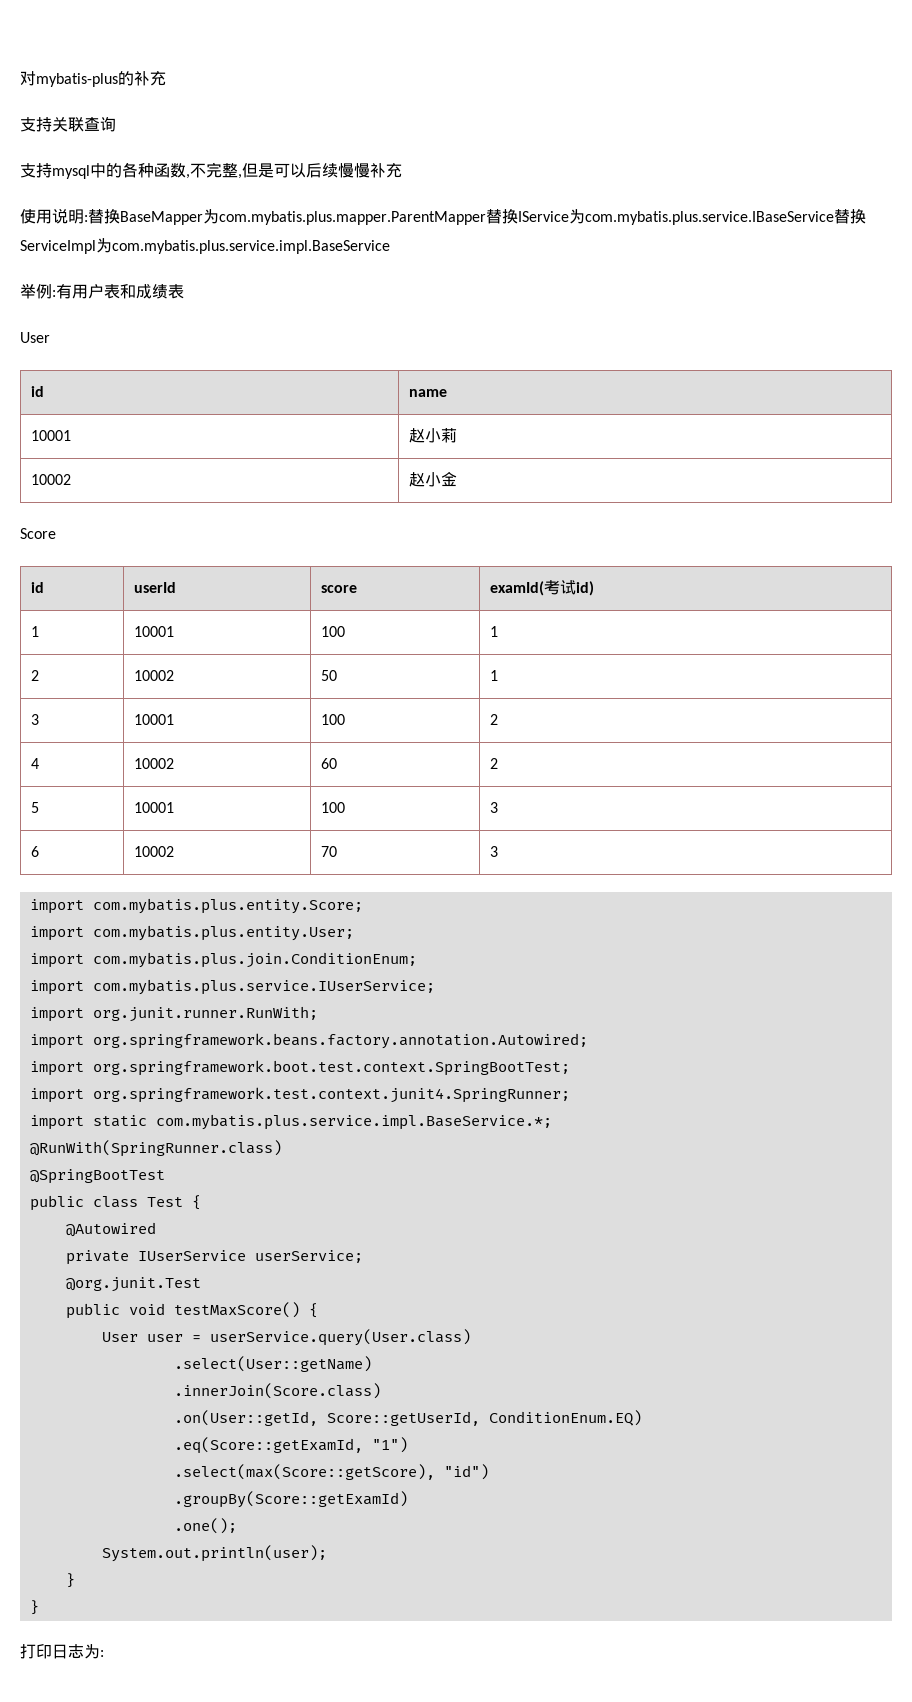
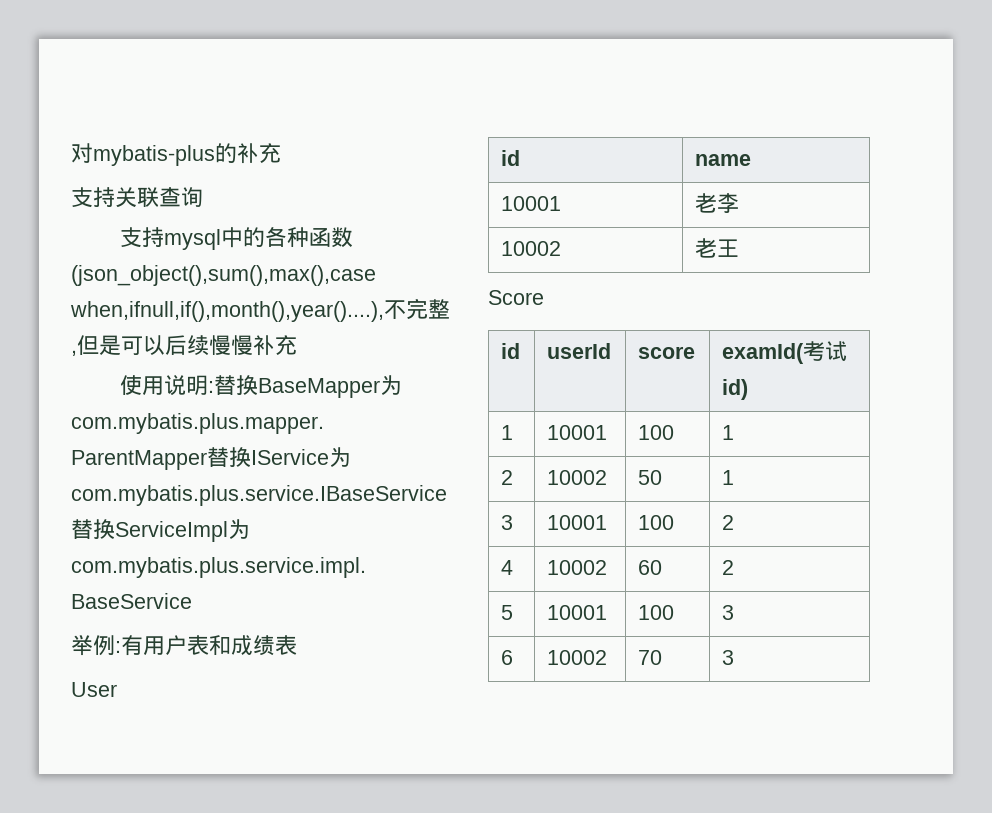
- 支持mysql中的各种函数,不完整,但是可以后续慢慢补充
+ 支持mysql中的各种函数(json_object(),sum(),max(),case when,ifnull,if(),month(),year()....),不完整,但是可以后续慢慢补充
- 10001 | 赵小莉
- 10002 | 赵小金
+ 10001 | 老李
+ 10002 | 老王
- import com.mybatis.plus.entity.Score;
- import com.mybatis.plus.entity.User;
- import com.mybatis.plus.join.ConditionEnum;
- import com.mybatis.plus.service.IUserService;
- import org.junit.runner.RunWith;
- import org.springframework.beans.factory.annotation.Autowired;
- import org.springframework.boot.test.context.SpringBootTest;
- import org.springframework.test.context.junit4.SpringRunner;
- import static com.mybatis.plus.service.impl.BaseService.*;
- @RunWith(SpringRunner.class)
- @SpringBootTest
- public class Test {
- @Autowired
- private IUserService userService;
- @org.junit.Test
- public void testMaxScore() {
- User user = userService.query(User.class)
- .select(User::getName)
- .innerJoin(Score.class)
- .on(User::getId, Score::getUserId, ConditionEnum.EQ)
- .eq(Score::getExamId, "1")
- .select(max(Score::getScore), "id")
- .groupBy(Score::getExamId)
- .one();
- System.out.println(user);
- }
- }
- 打印日志为:

